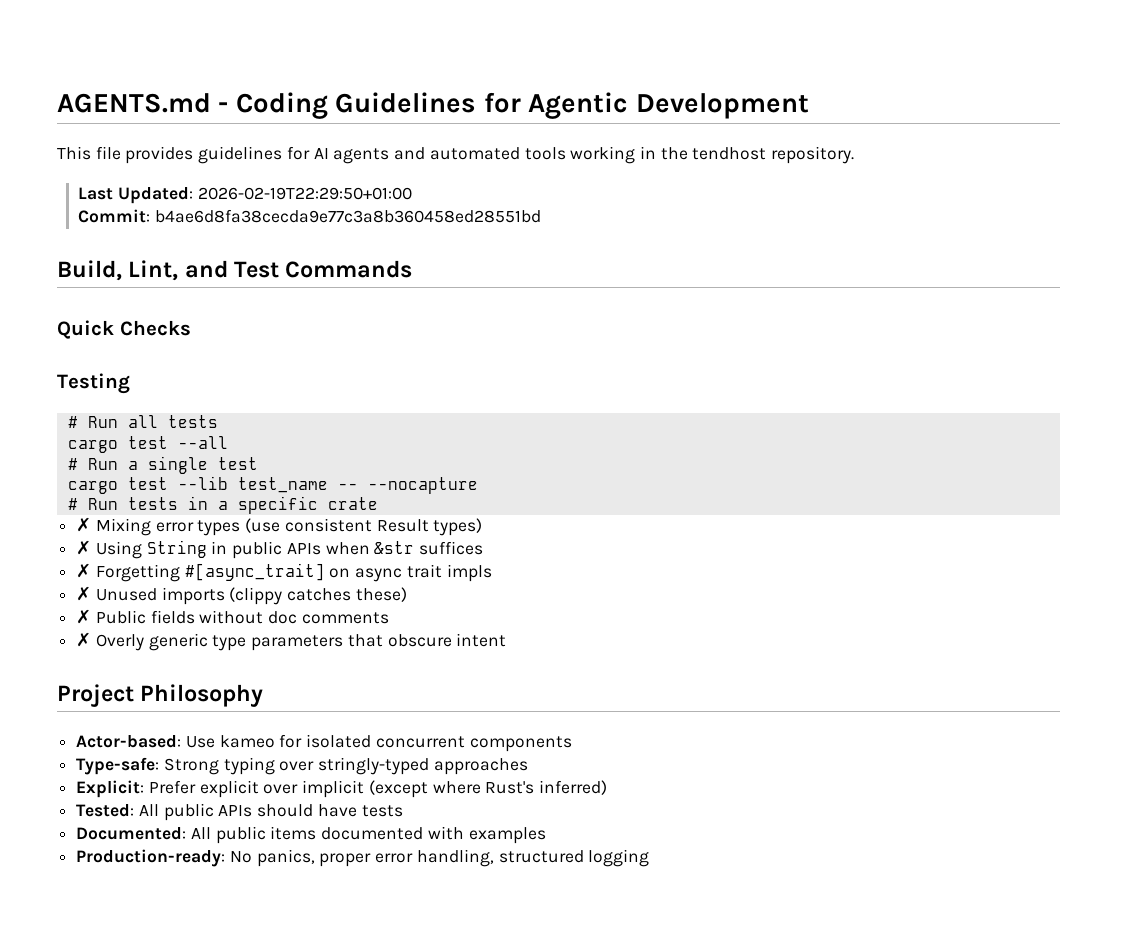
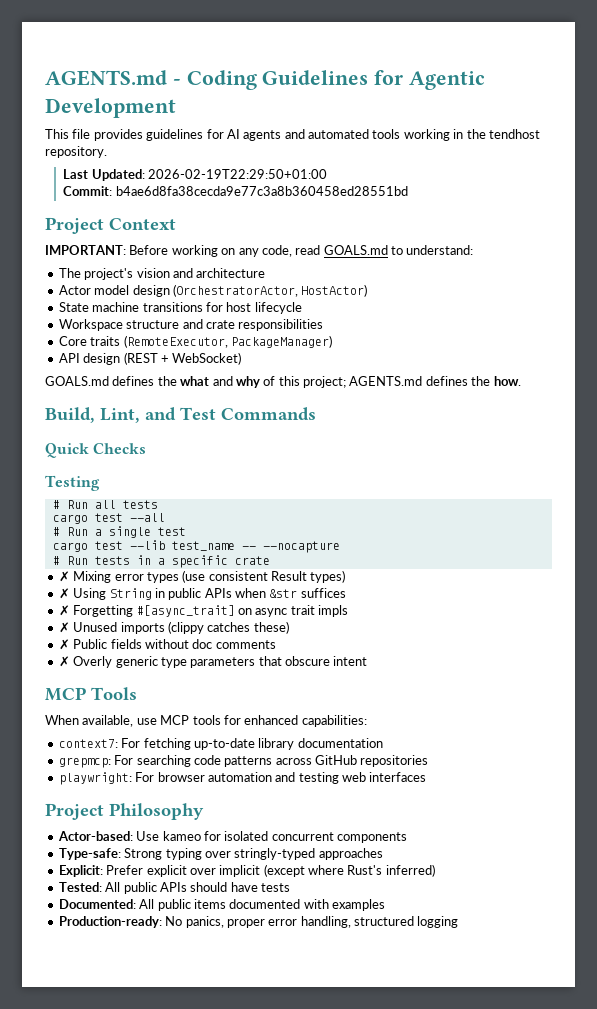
+ Project Context
+ IMPORTANT: Before working on any code, read GOALS.md to understand:
+ The project's vision and architecture
+ Actor model design (OrchestratorActor, HostActor)
+ State machine transitions for host lifecycle
+ Workspace structure and crate responsibilities
+ Core traits (RemoteExecutor, PackageManager)
+ API design (REST + WebSocket)
+ GOALS.md defines the what and why of this project; AGENTS.md defines the how.
+ MCP Tools
+ When available, use MCP tools for enhanced capabilities:
+ context7: For fetching up-to-date library documentation
+ grepmcp: For searching code patterns across GitHub repositories
+ playwright: For browser automation and testing web interfaces

